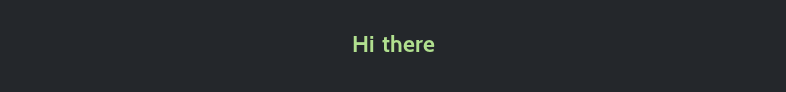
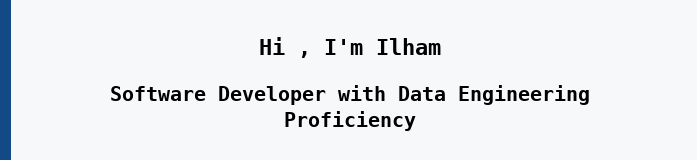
- Hi there
+ Hi , I'm Ilham
+ Software Developer with Data Engineering Proficiency

